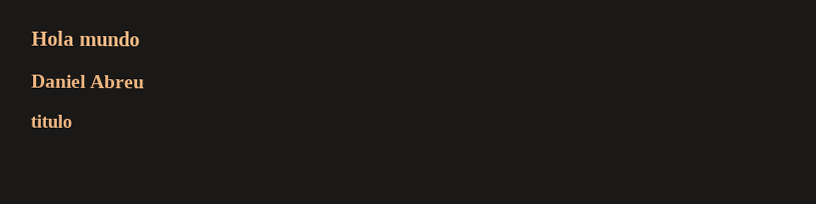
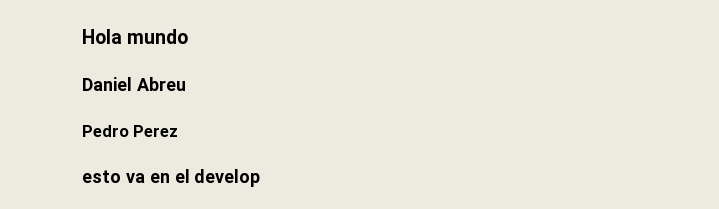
- titulo
+ Pedro Perez
+ esto va en el develop

